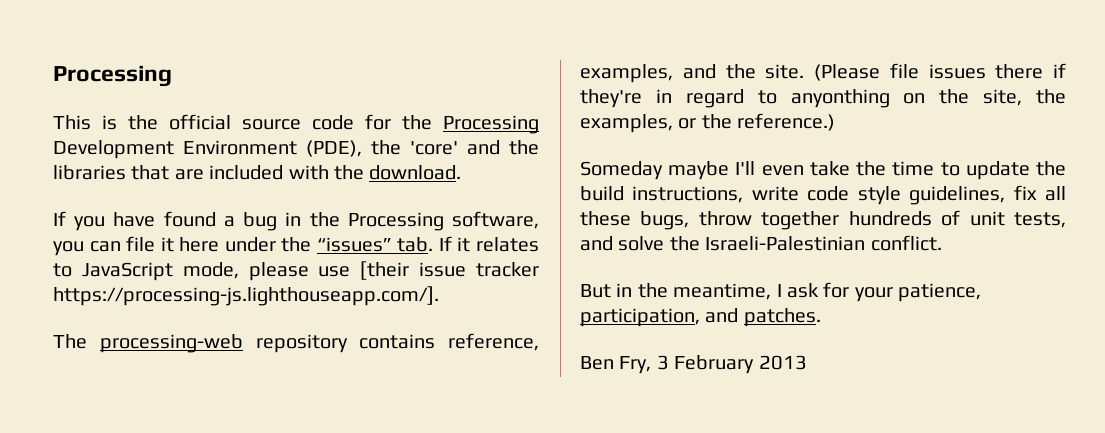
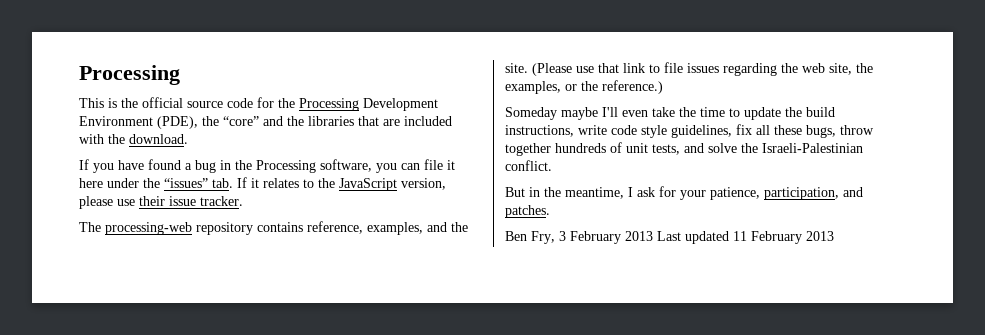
- This is the official source code for the Processing Development Environment (PDE), the 'core' and the libraries that are included with the download.
+ This is the official source code for the Processing Development Environment (PDE), the “core” and the libraries that are included with the download.
- If you have found a bug in the Processing software, you can file it here under the “issues” tab. If it relates to JavaScript mode, please use [their issue tracker https://processing-js.lighthouseapp.com/].
+ If you have found a bug in the Processing software, you can file it here under the “issues” tab. If it relates to the JavaScript version, please use their issue tracker.
- (Please file issues there if they're in regard to anyonthing on the site, the examples, or the reference.)
+ (Please use that link to file issues regarding the web site, the examples, or the reference.)
- Ben Fry, 3 February 2013
+ Ben Fry, 3 February 2013 Last updated 11 February 2013

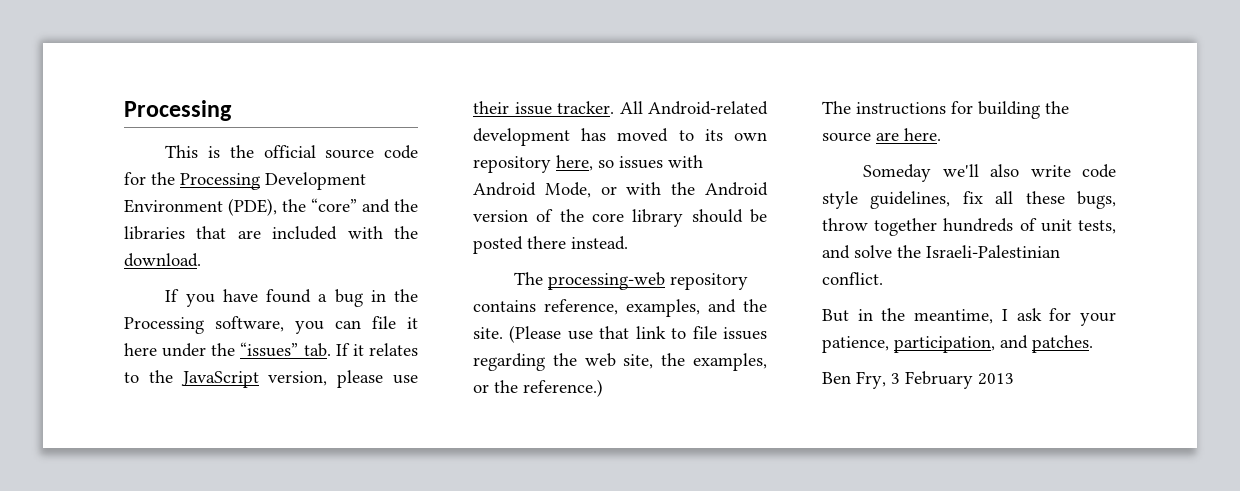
+ All Android-related development has moved to its own repository here, so issues with Android Mode, or with the Android version of the core library should be posted there instead.
- Someday maybe I'll even take the time to update the build instructions, write code style guidelines, fix all these bugs, throw together hundreds of unit tests, and solve the Israeli-Palestinian conflict.
+ The instructions for building the source are here.
+ Someday we'll also write code style guidelines, fix all these bugs, throw together hundreds of unit tests, and solve the Israeli-Palestinian conflict.
- Ben Fry, 3 February 2013 Last updated 11 February 2013
+ Ben Fry, 3 February 2013

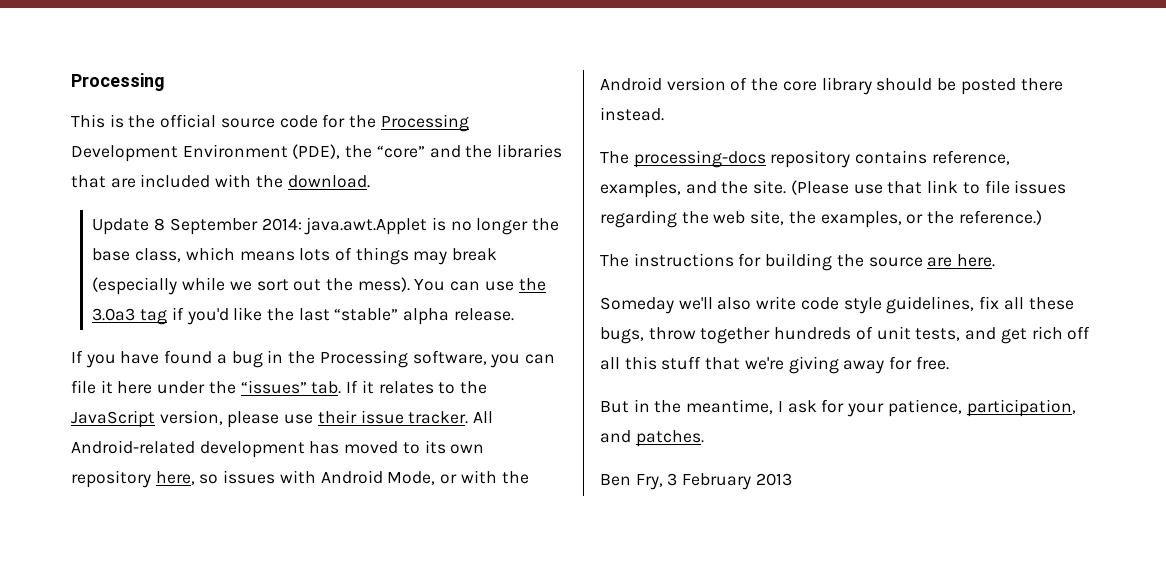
+ Update 8 September 2014: java.awt.Applet is no longer the base class, which means lots of things may break (especially while we sort out the mess). You can use the 3.0a3 tag if you'd like the last “stable” alpha release.
- The processing-web repository contains reference, examples, and the site.
+ The processing-docs repository contains reference, examples, and the site.
- Someday we'll also write code style guidelines, fix all these bugs, throw together hundreds of unit tests, and solve the Israeli-Palestinian conflict.
+ Someday we'll also write code style guidelines, fix all these bugs, throw together hundreds of unit tests, and get rich off all this stuff that we're giving away for free.

